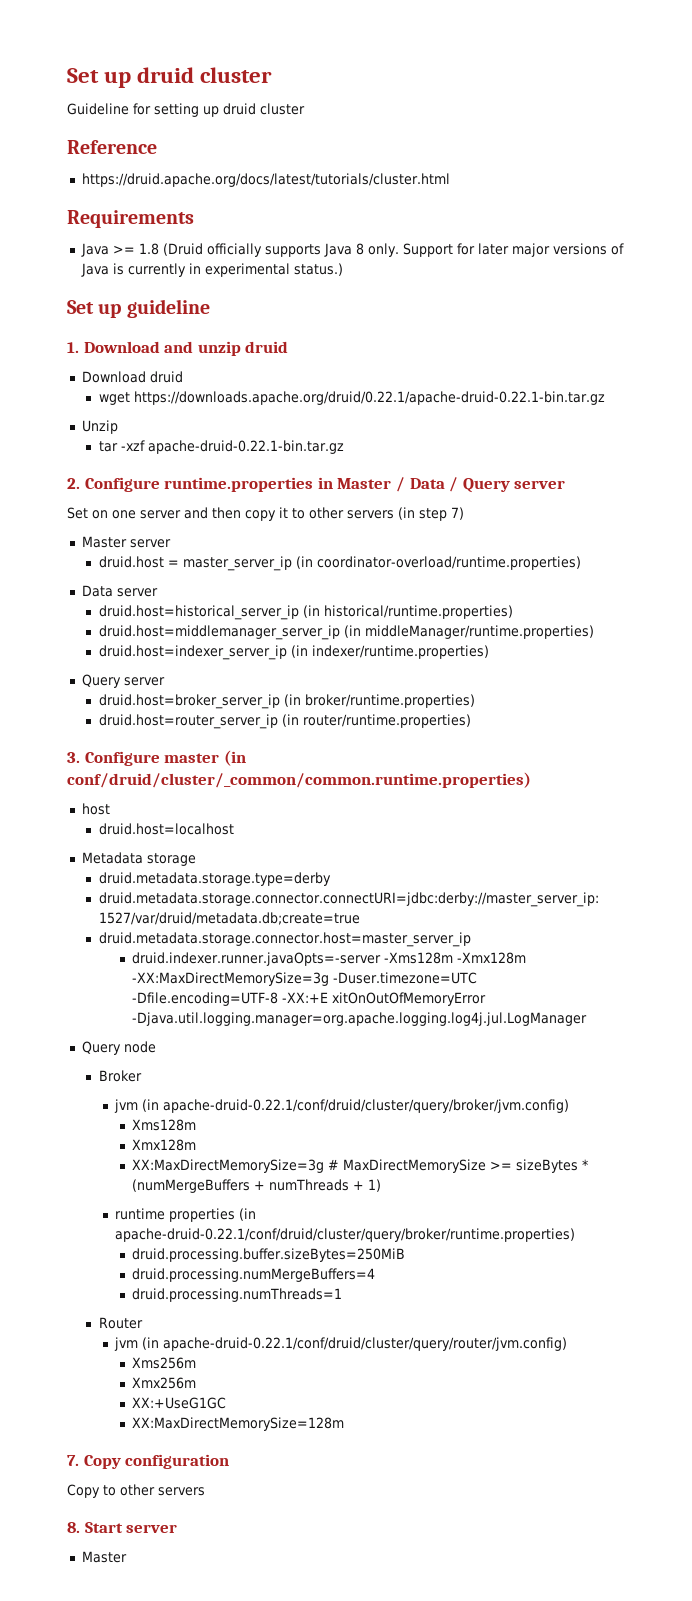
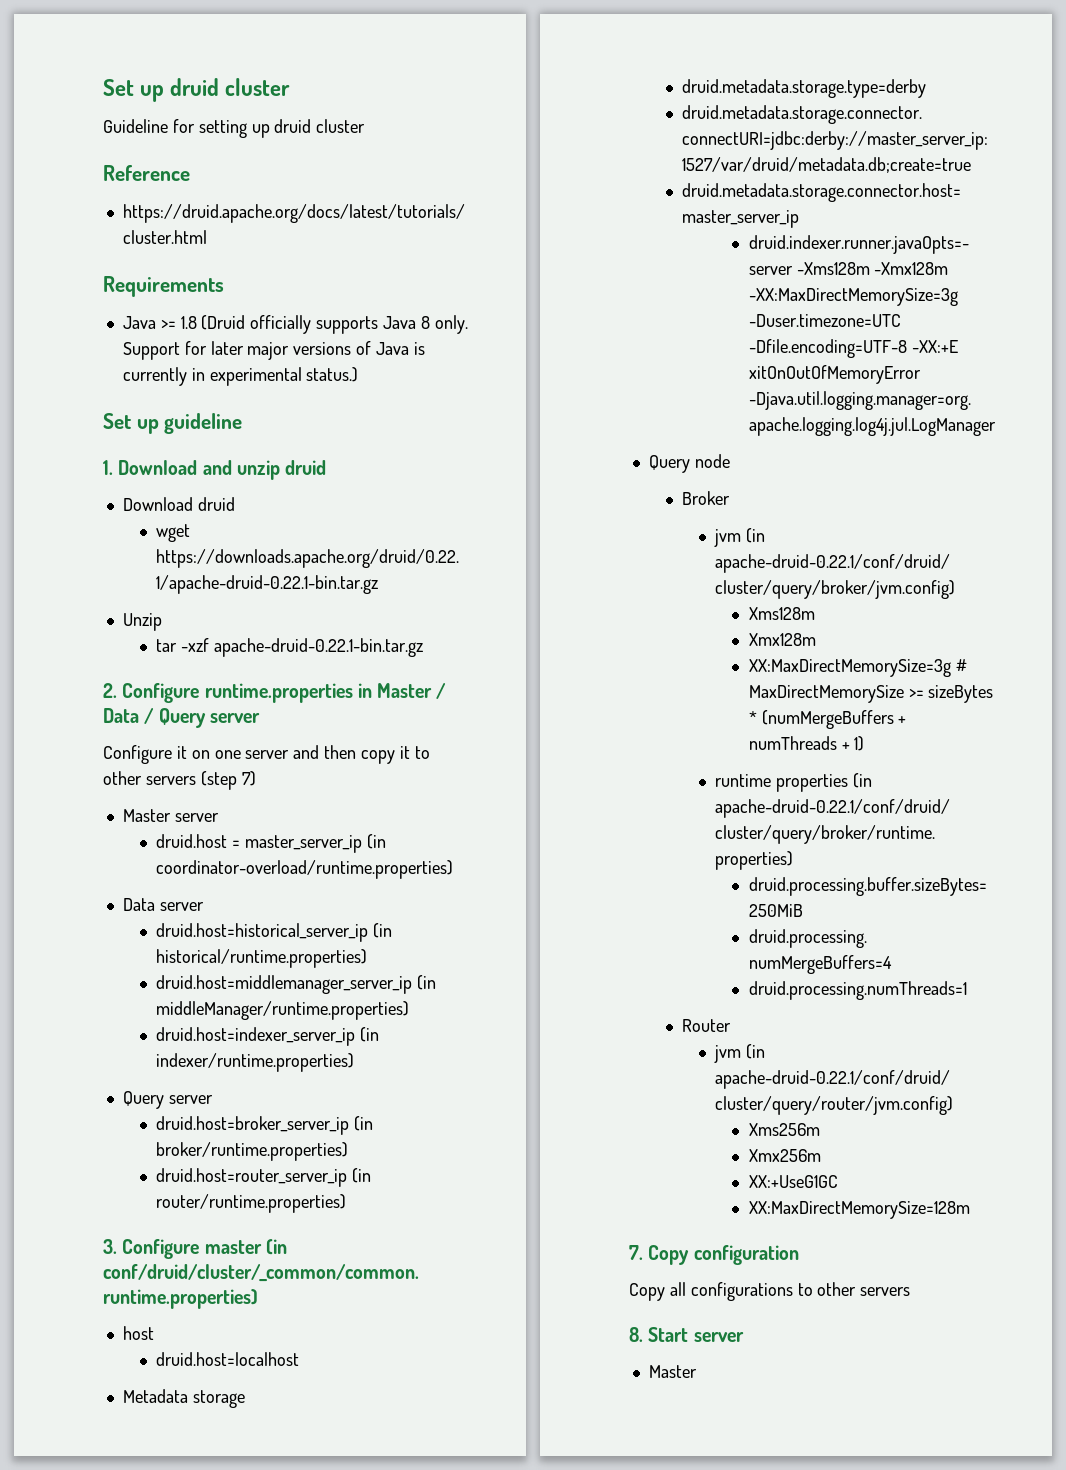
- Set on one server and then copy it to other servers (in step 7)
+ Configure it on one server and then copy it to other servers (step 7)
- Copy to other servers
+ Copy all configurations to other servers

